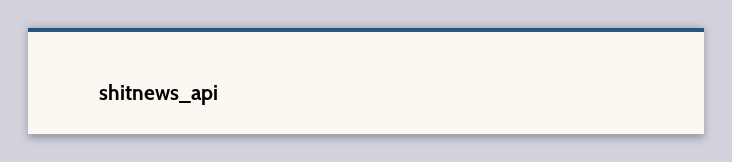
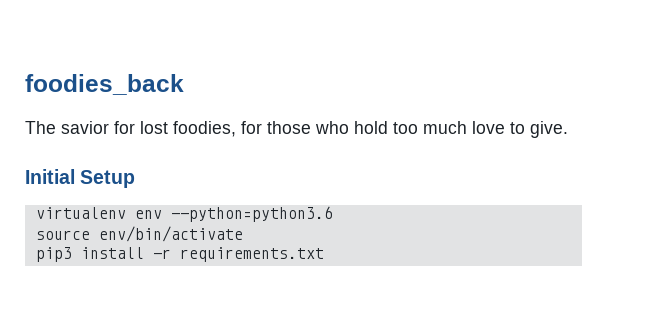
- shitnews_api
+ foodies_back
+ The savior for lost foodies, for those who hold too much love to give.
+ Initial Setup
+ virtualenv env --python=python3.6
+ source env/bin/activate
+ pip3 install -r requirements.txt

